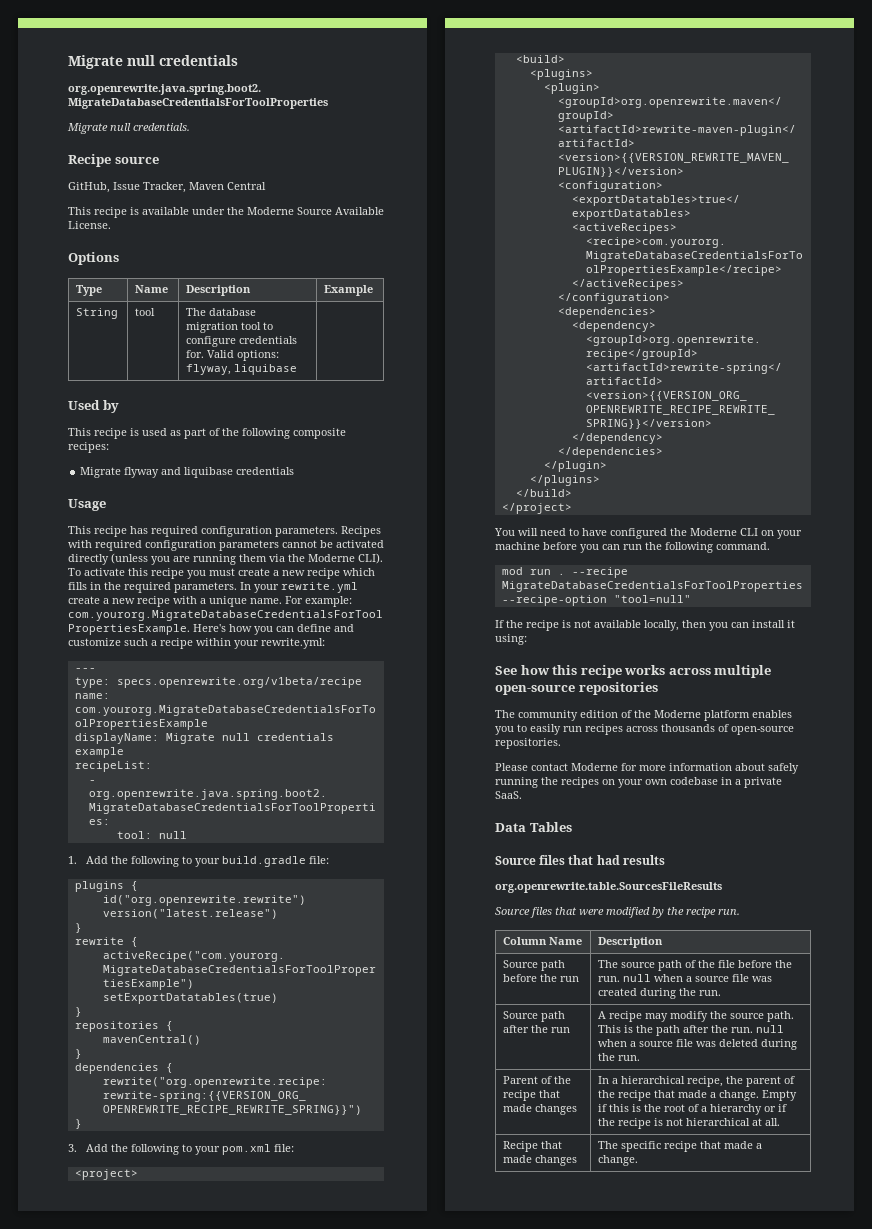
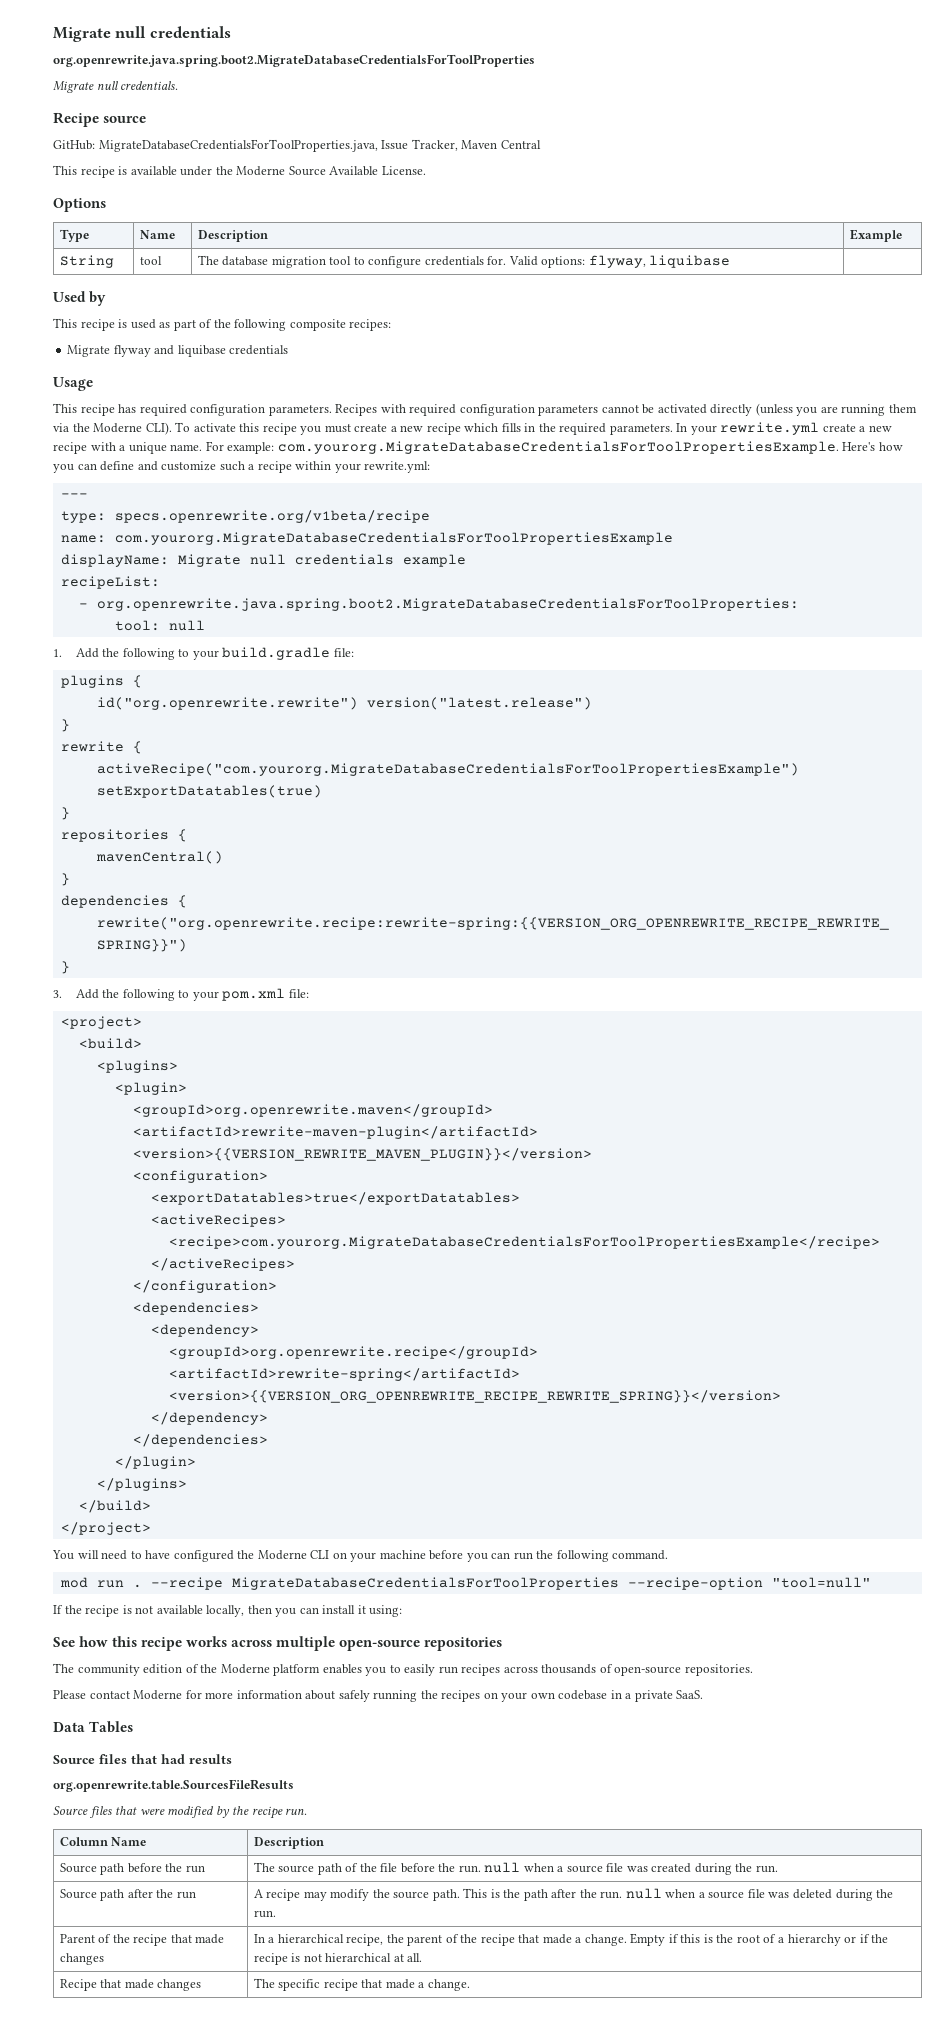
- GitHub, Issue Tracker, Maven Central
+ GitHub: MigrateDatabaseCredentialsForToolProperties.java, Issue Tracker, Maven Central

